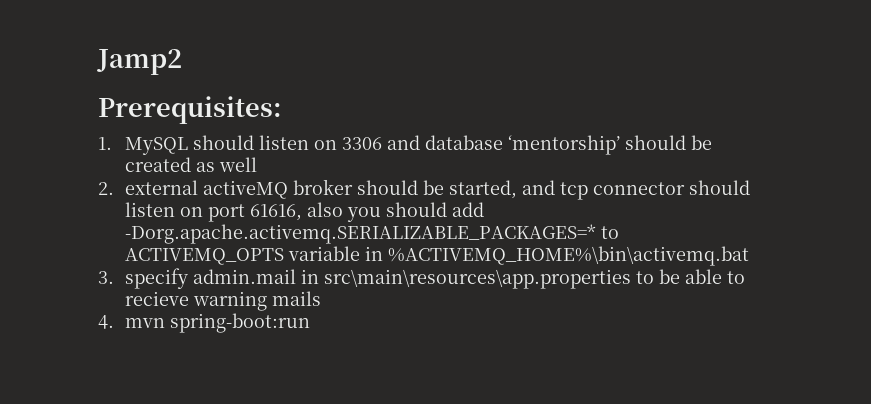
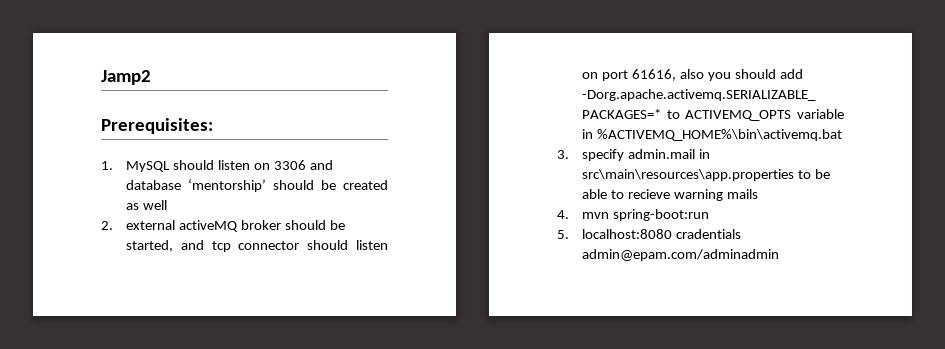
+ 5. localhost:8080 cradentials admin@epam.com/adminadmin

